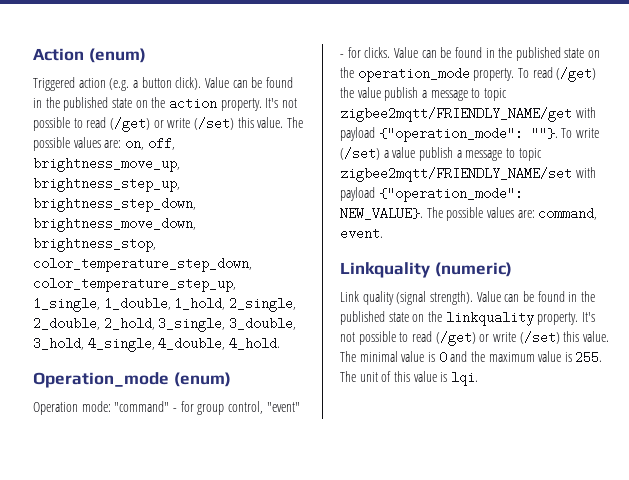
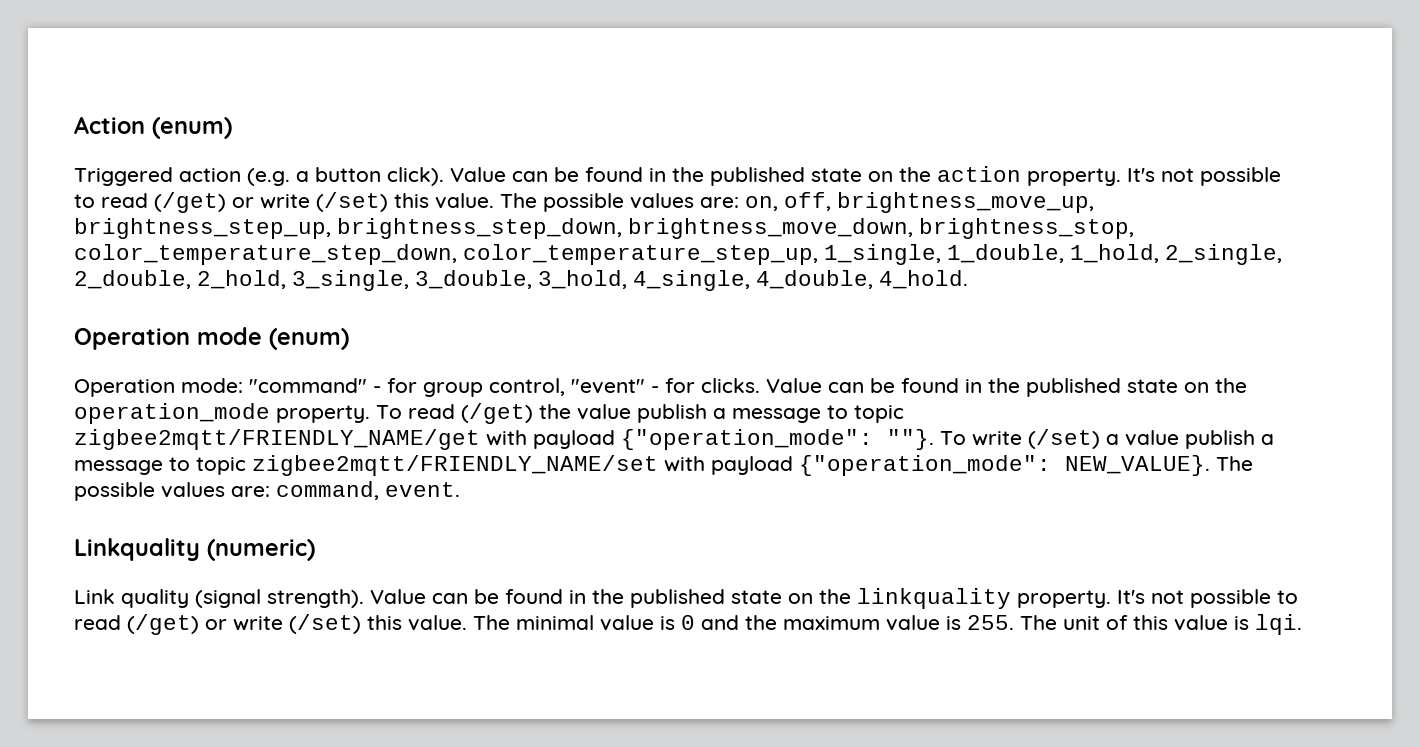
- Operation_mode (enum)
+ Operation mode (enum)

